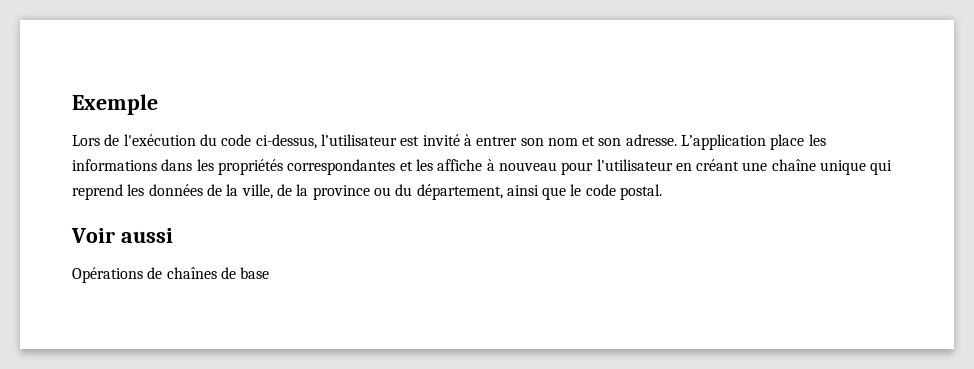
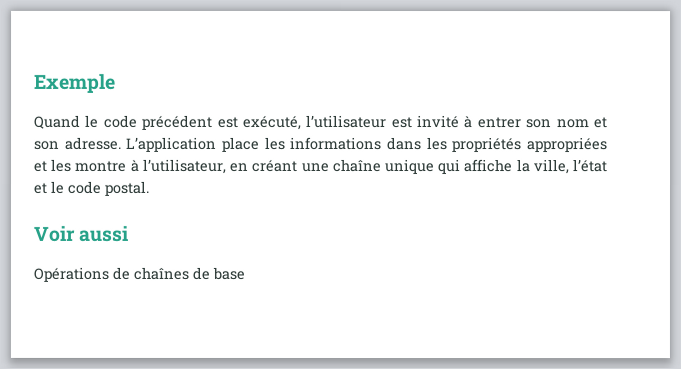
- Lors de l'exécution du code ci-dessus, l’utilisateur est invité à entrer son nom et son adresse.
+ Quand le code précédent est exécuté, l’utilisateur est invité à entrer son nom et son adresse.
- L’application place les informations dans les propriétés correspondantes et les affiche à nouveau pour l'utilisateur en créant une chaîne unique qui reprend les données de la ville, de la province ou du département, ainsi que le code postal.
+ L’application place les informations dans les propriétés appropriées et les montre à l’utilisateur, en créant une chaîne unique qui affiche la ville, l’état et le code postal.

